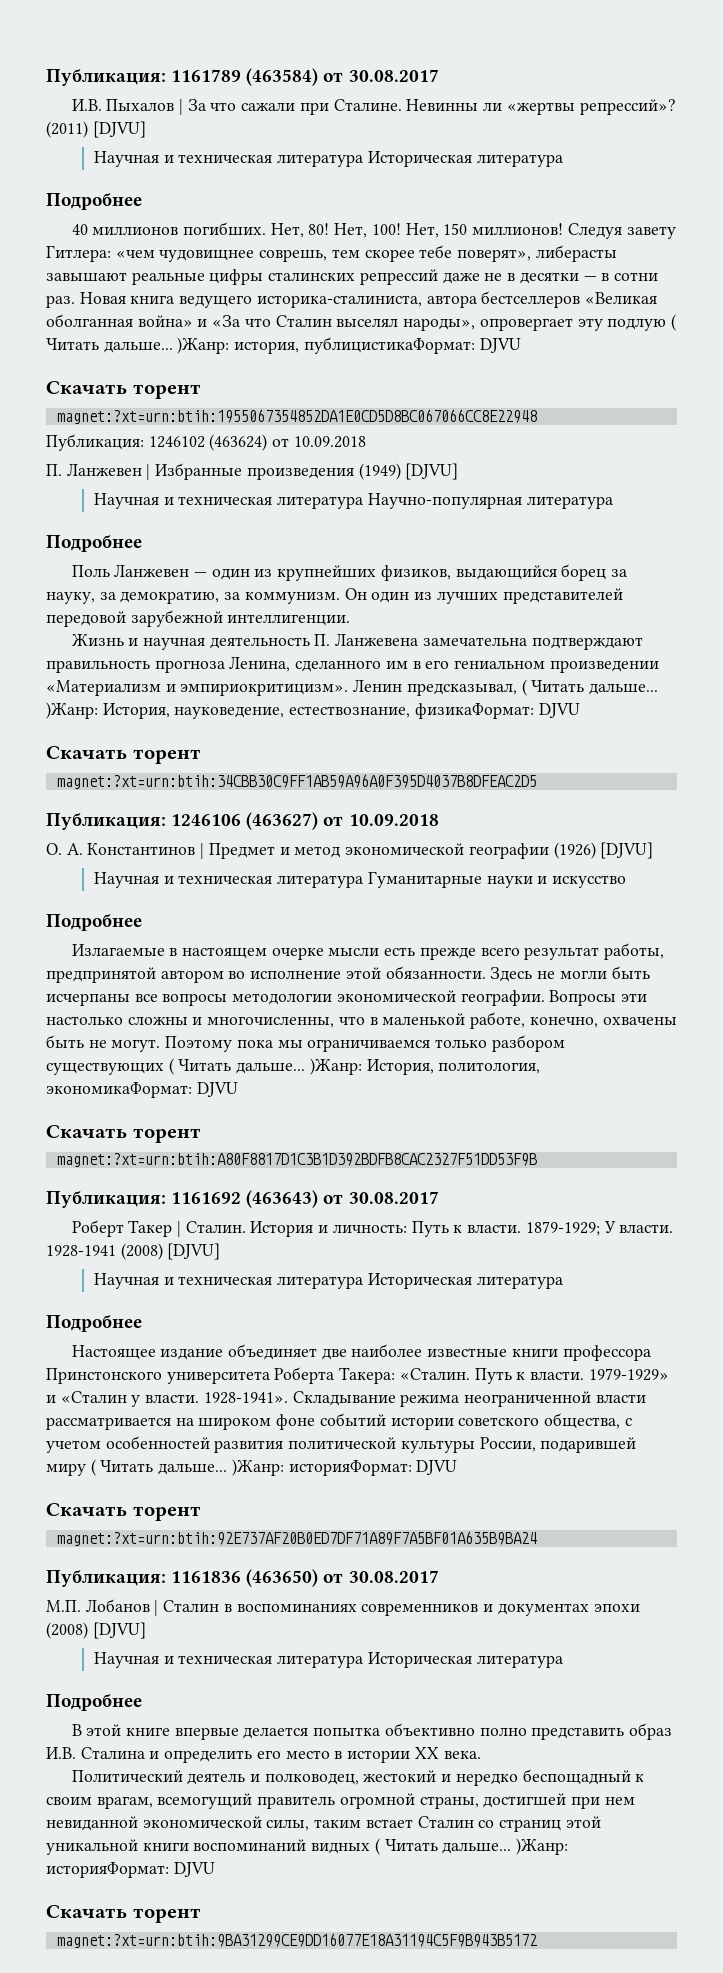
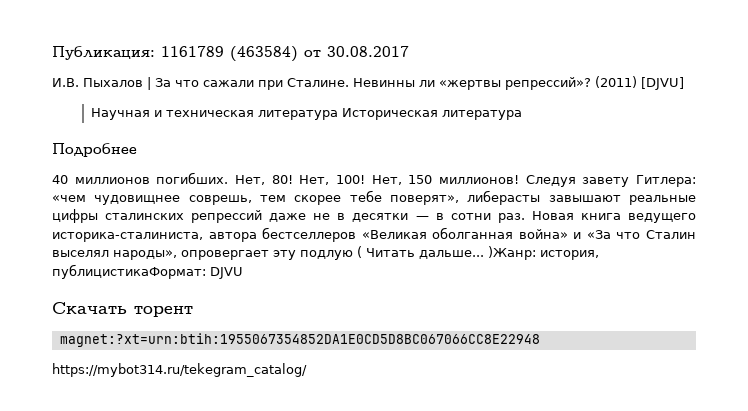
- Публикация: 1246102 (463624) от 10.09.2018
- П. Ланжевен | Избранные произведения (1949) [DJVU]
- Научная и техническая литература Научно-популярная литература
- Подробнее
- Поль Ланжевен — один из крупнейших физиков, выдающийся борец за науку, за демократию, за коммунизм. Он один из лучших представителей передовой зарубежной интеллигенции.
- Жизнь и научная деятельность П. Ланжевена замечательна подтверждают правильность прогноза Ленина, сделанного им в его гениальном произведении «Материализм и эмпириокритицизм». Ленин предсказывал, ( Читать дальше... )Жанр: История, науковедение, естествознание, физикаФормат: DJVU
- Скачать торент
- magnet:?xt=urn:btih:34CBB30C9FF1AB59A96A0F395D4037B8DFEAC2D5
- Публикация: 1246106 (463627) от 10.09.2018
- О. А. Константинов | Предмет и метод экономической географии (1926) [DJVU]
- Научная и техническая литература Гуманитарные науки и искусство
- Подробнее
- Излагаемые в настоящем очерке мысли есть прежде всего результат работы, предпринятой автором во исполнение этой обязанности. Здесь не могли быть исчерпаны все вопросы методологии экономической географии. Вопросы эти настолько сложны и многочисленны, что в маленькой работе, конечно, охвачены быть не могут. Поэтому пока мы ограничиваемся только разбором существующих ( Читать дальше... )Жанр: История, политология, экономикаФормат: DJVU
- Скачать торент
- magnet:?xt=urn:btih:A80F8817D1C3B1D392BDFB8CAC2327F51DD53F9B
- Публикация: 1161692 (463643) от 30.08.2017
- Роберт Такер | Сталин. История и личность: Путь к власти. 1879-1929; У власти. 1928-1941 (2008) [DJVU]
- Научная и техническая литература Историческая литература
- Подробнее
- Настоящее издание объединяет две наиболее известные книги профессора Принстонского университета Роберта Такера: «Сталин. Путь к власти. 1979-1929» и «Сталин у власти. 1928-1941». Складывание режима неограниченной власти рассматривается на широком фоне событий истории советского общества, с учетом особенностей развития политической культуры России, подарившей миру ( Читать дальше... )Жанр: историяФормат: DJVU
- Скачать торент
- magnet:?xt=urn:btih:92E737AF20B0ED7DF71A89F7A5BF01A635B9BA24
- Публикация: 1161836 (463650) от 30.08.2017
- М.П. Лобанов | Сталин в воспоминаниях современников и документах эпохи (2008) [DJVU]
- Научная и техническая литература Историческая литература
- Подробнее
- В этой книге впервые делается попытка объективно полно представить образ И.В. Сталина и определить его место в истории XX века.
- Политический деятель и полководец, жестокий и нередко беспощадный к своим врагам, всемогущий правитель огромной страны, достигшей при нем невиданной экономической силы, таким встает Сталин со страниц этой уникальной книги воспоминаний видных ( Читать дальше... )Жанр: историяФормат: DJVU
- Скачать торент
- magnet:?xt=urn:btih:9BA31299CE9DD16077E18A31194C5F9B943B5172
+ https://mybot314.ru/tekegram_catalog/

